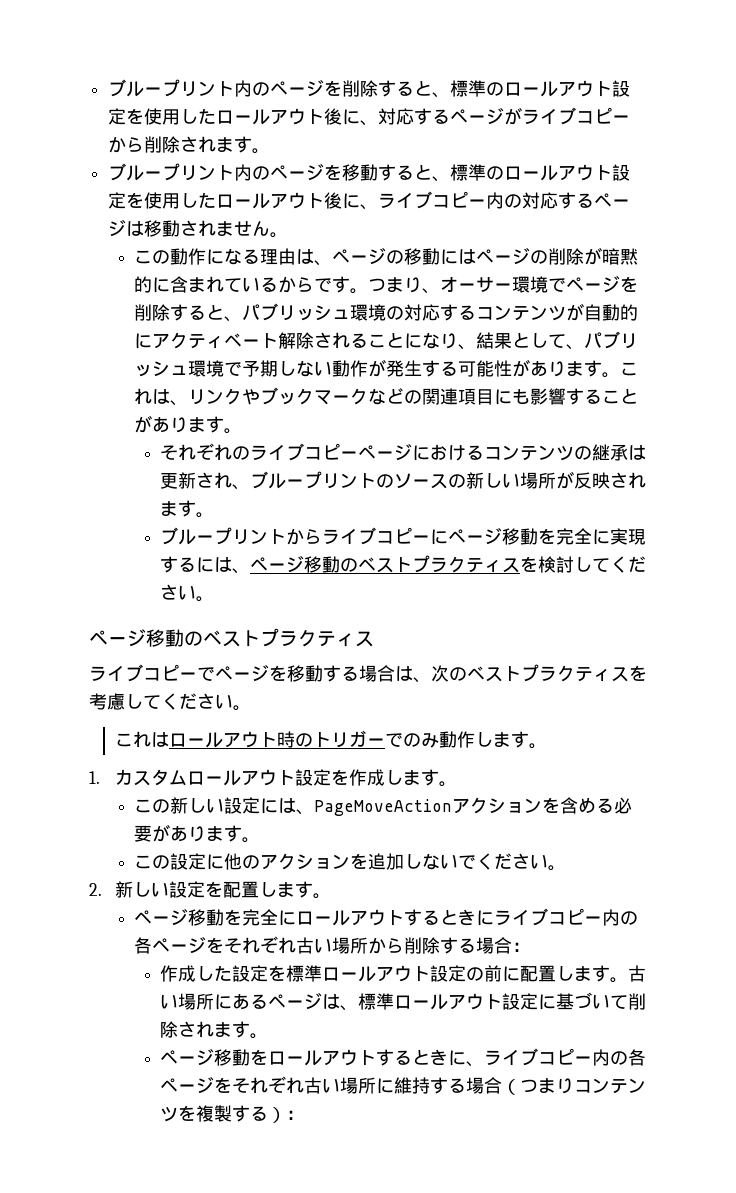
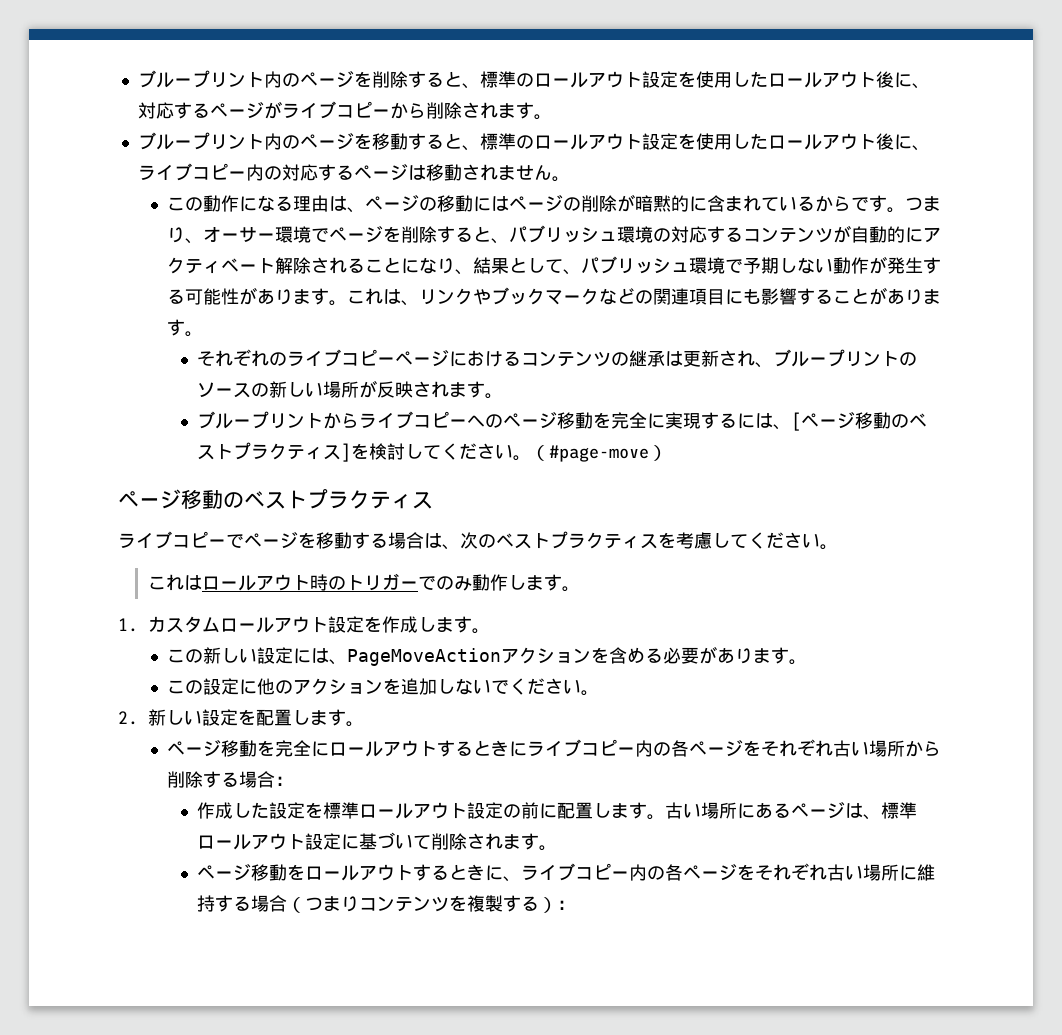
- ブループリントからライブコピーにページ移動を完全に実現するには、ページ移動のベストプラクティスを検討してください。
+ ブループリントからライブコピーへのページ移動を完全に実現するには、[ページ移動のベストプラクティス]を検討してください。（#page-move）

